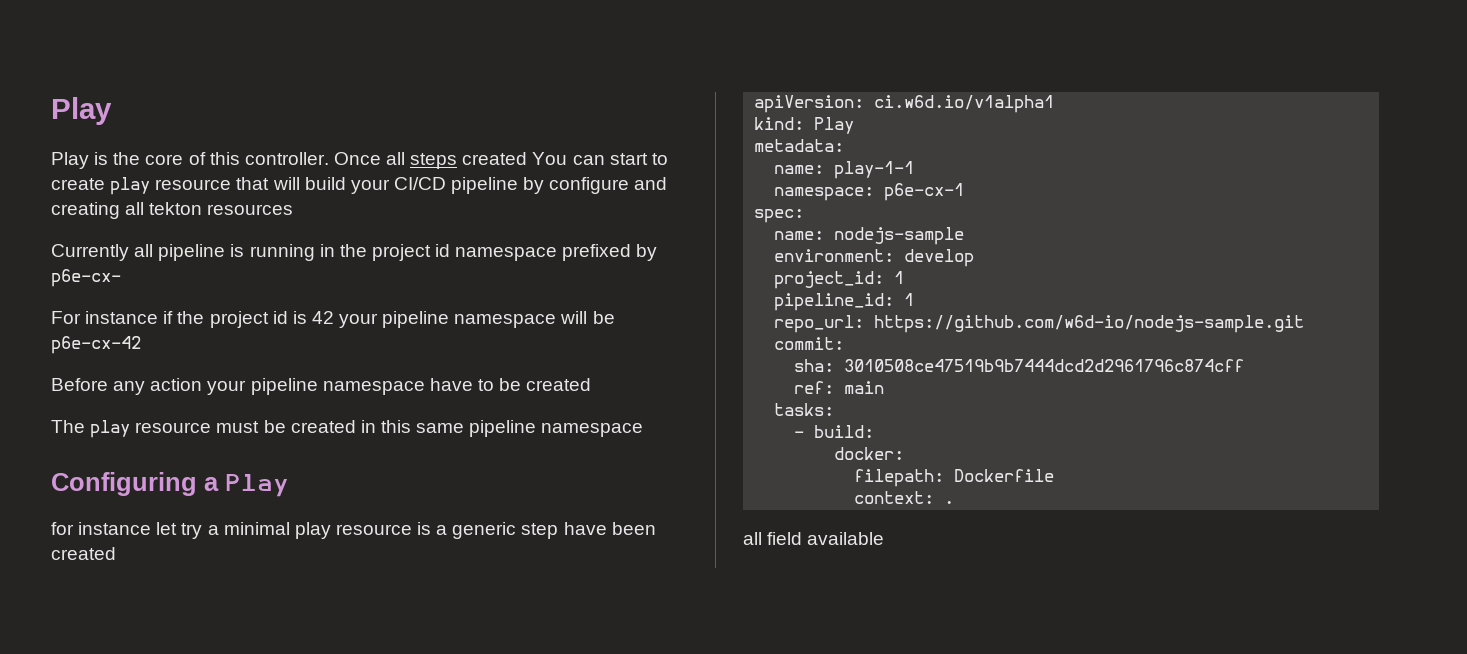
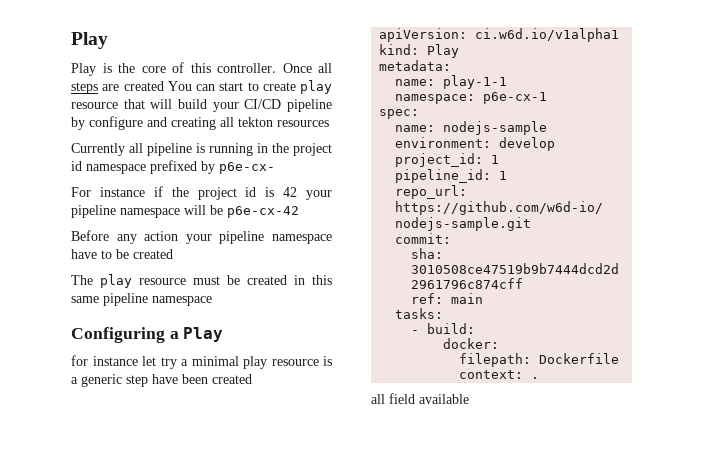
- Once all steps created You can start to create play resource that will build your CI/CD pipeline by configure and creating all tekton resources
+ Once all steps are created You can start to create play resource that will build your CI/CD pipeline by configure and creating all tekton resources

